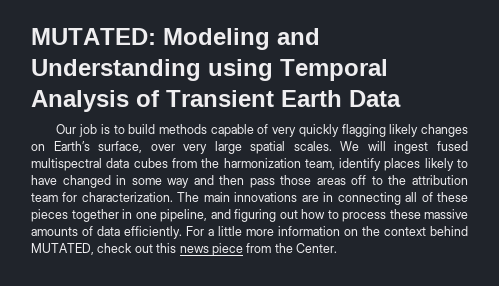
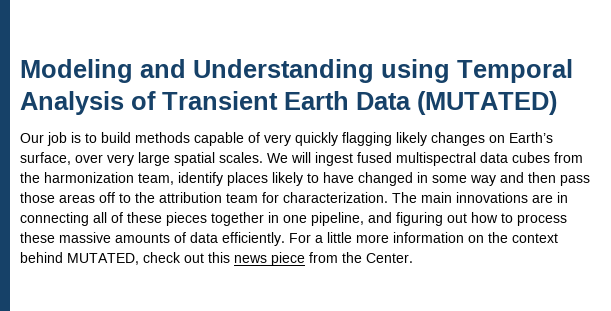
- MUTATED: Modeling and Understanding using Temporal Analysis of Transient Earth Data
+ Modeling and Understanding using Temporal Analysis of Transient Earth Data (MUTATED)

